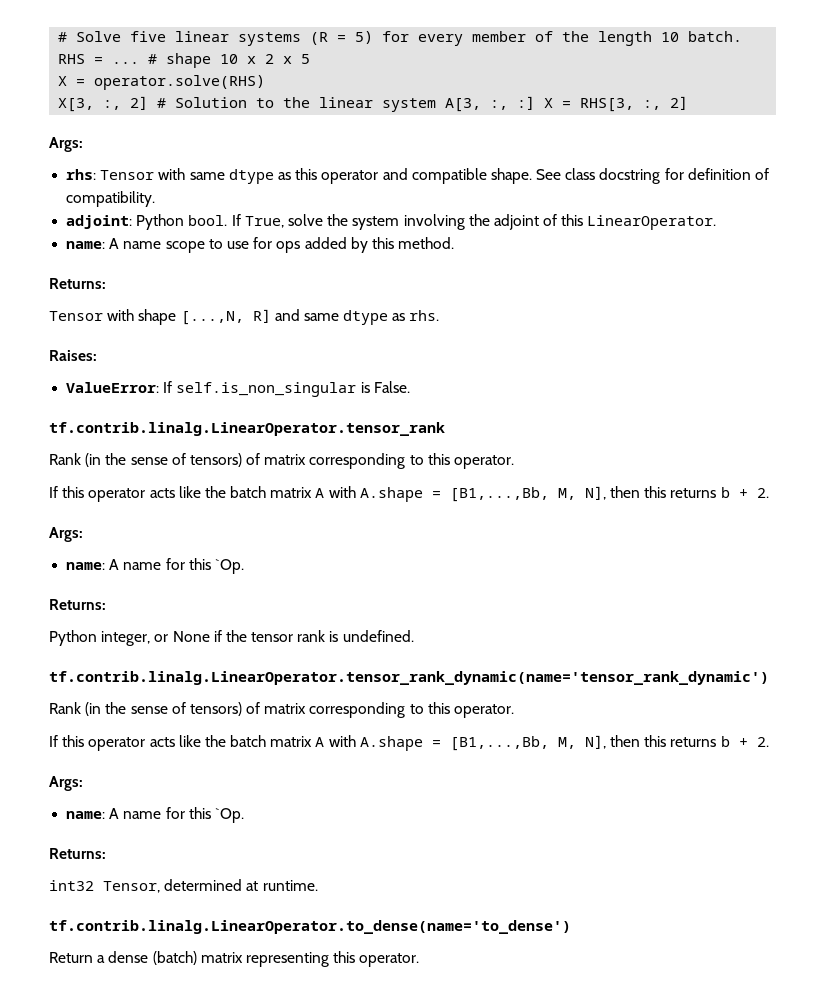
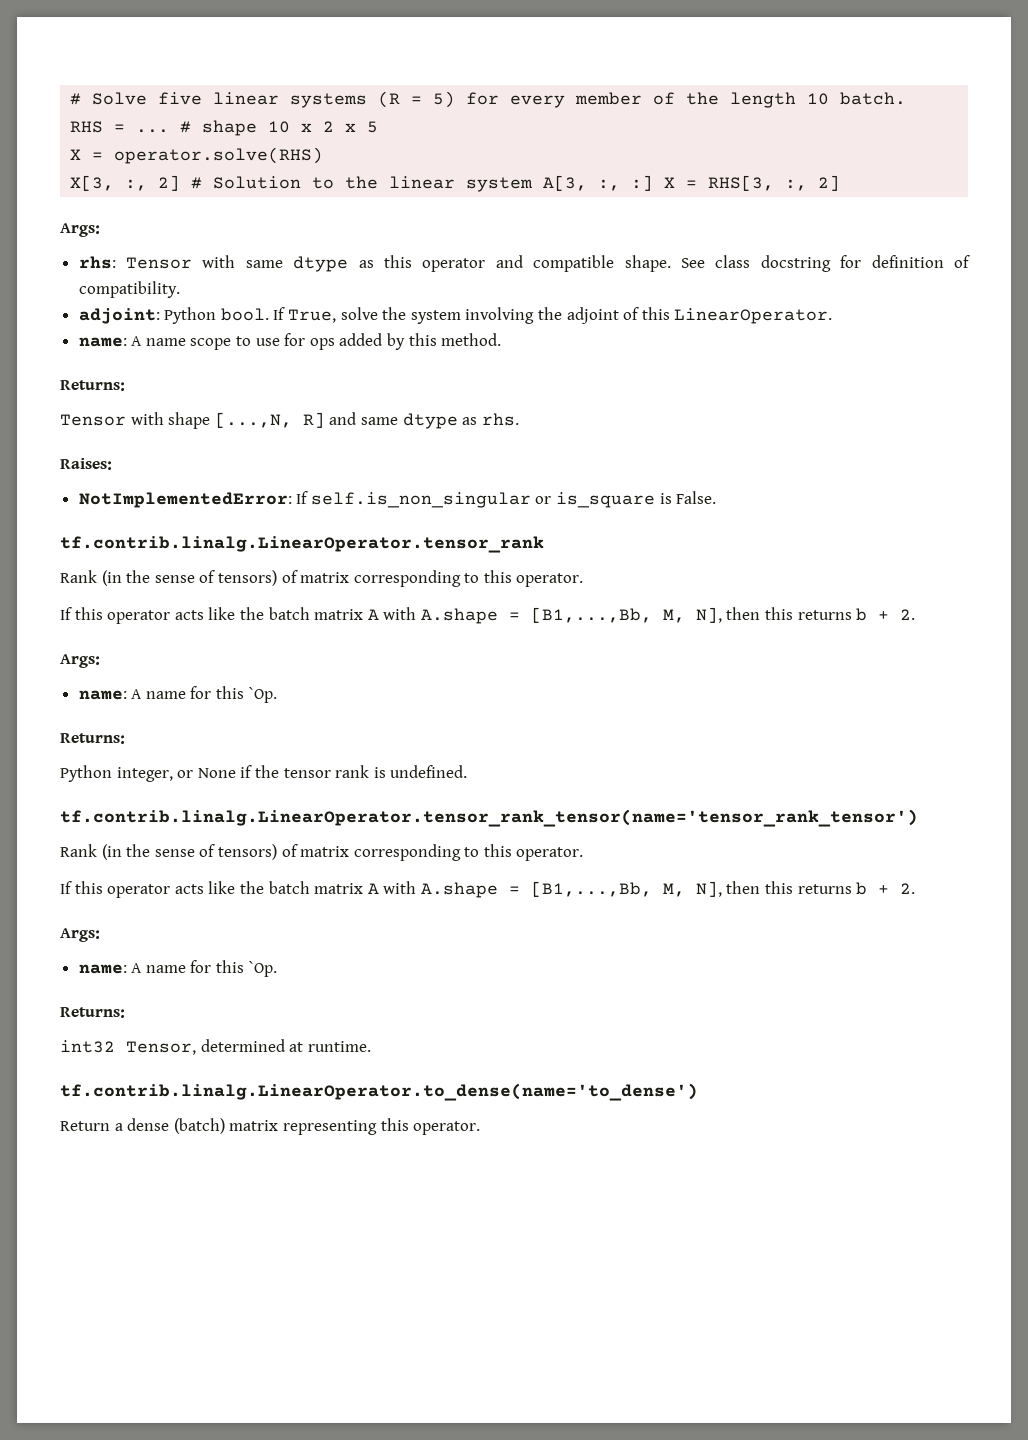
- ValueError: If self.is_non_singular is False.
+ NotImplementedError: If self.is_non_singular or is_square is False.
- tf.contrib.linalg.LinearOperator.tensor_rank_dynamic(name='tensor_rank_dynamic')
+ tf.contrib.linalg.LinearOperator.tensor_rank_tensor(name='tensor_rank_tensor')

